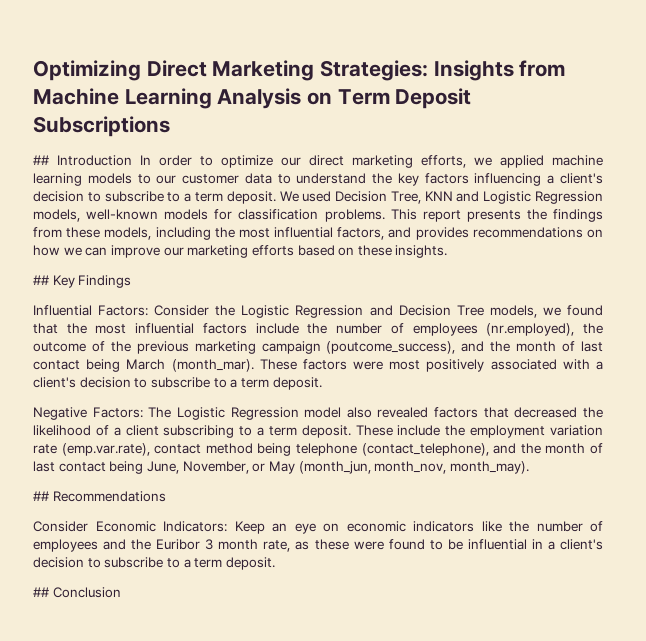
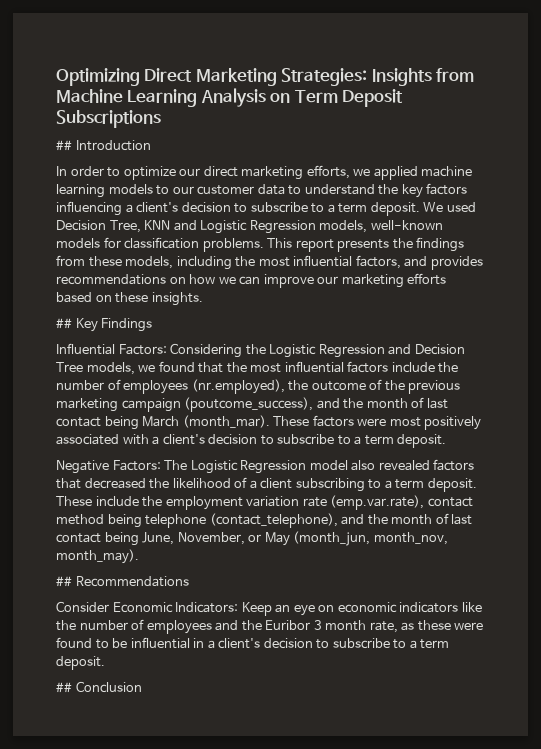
- ## Introduction In order to optimize our direct marketing efforts, we applied machine learning models to our customer data to understand the key factors influencing a client's decision to subscribe to a term deposit.
+ ## Introduction
+ In order to optimize our direct marketing efforts, we applied machine learning models to our customer data to understand the key factors influencing a client's decision to subscribe to a term deposit.
- Influential Factors: Consider the Logistic Regression and Decision Tree models, we found that the most influential factors include the number of employees (nr.employed), the outcome of the previous marketing campaign (poutcome_success), and the month of last contact being March (month_mar).
+ Influential Factors: Considering the Logistic Regression and Decision Tree models, we found that the most influential factors include the number of employees (nr.employed), the outcome of the previous marketing campaign (poutcome_success), and the month of last contact being March (month_mar).

